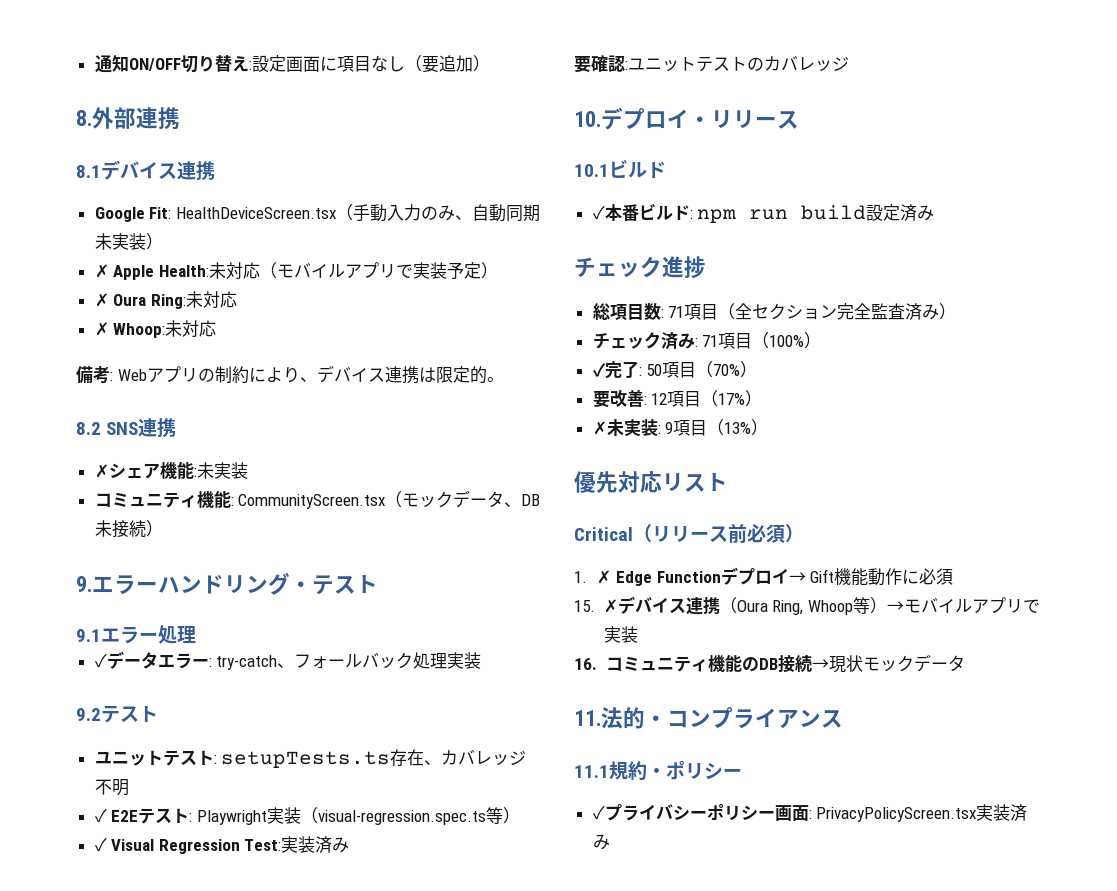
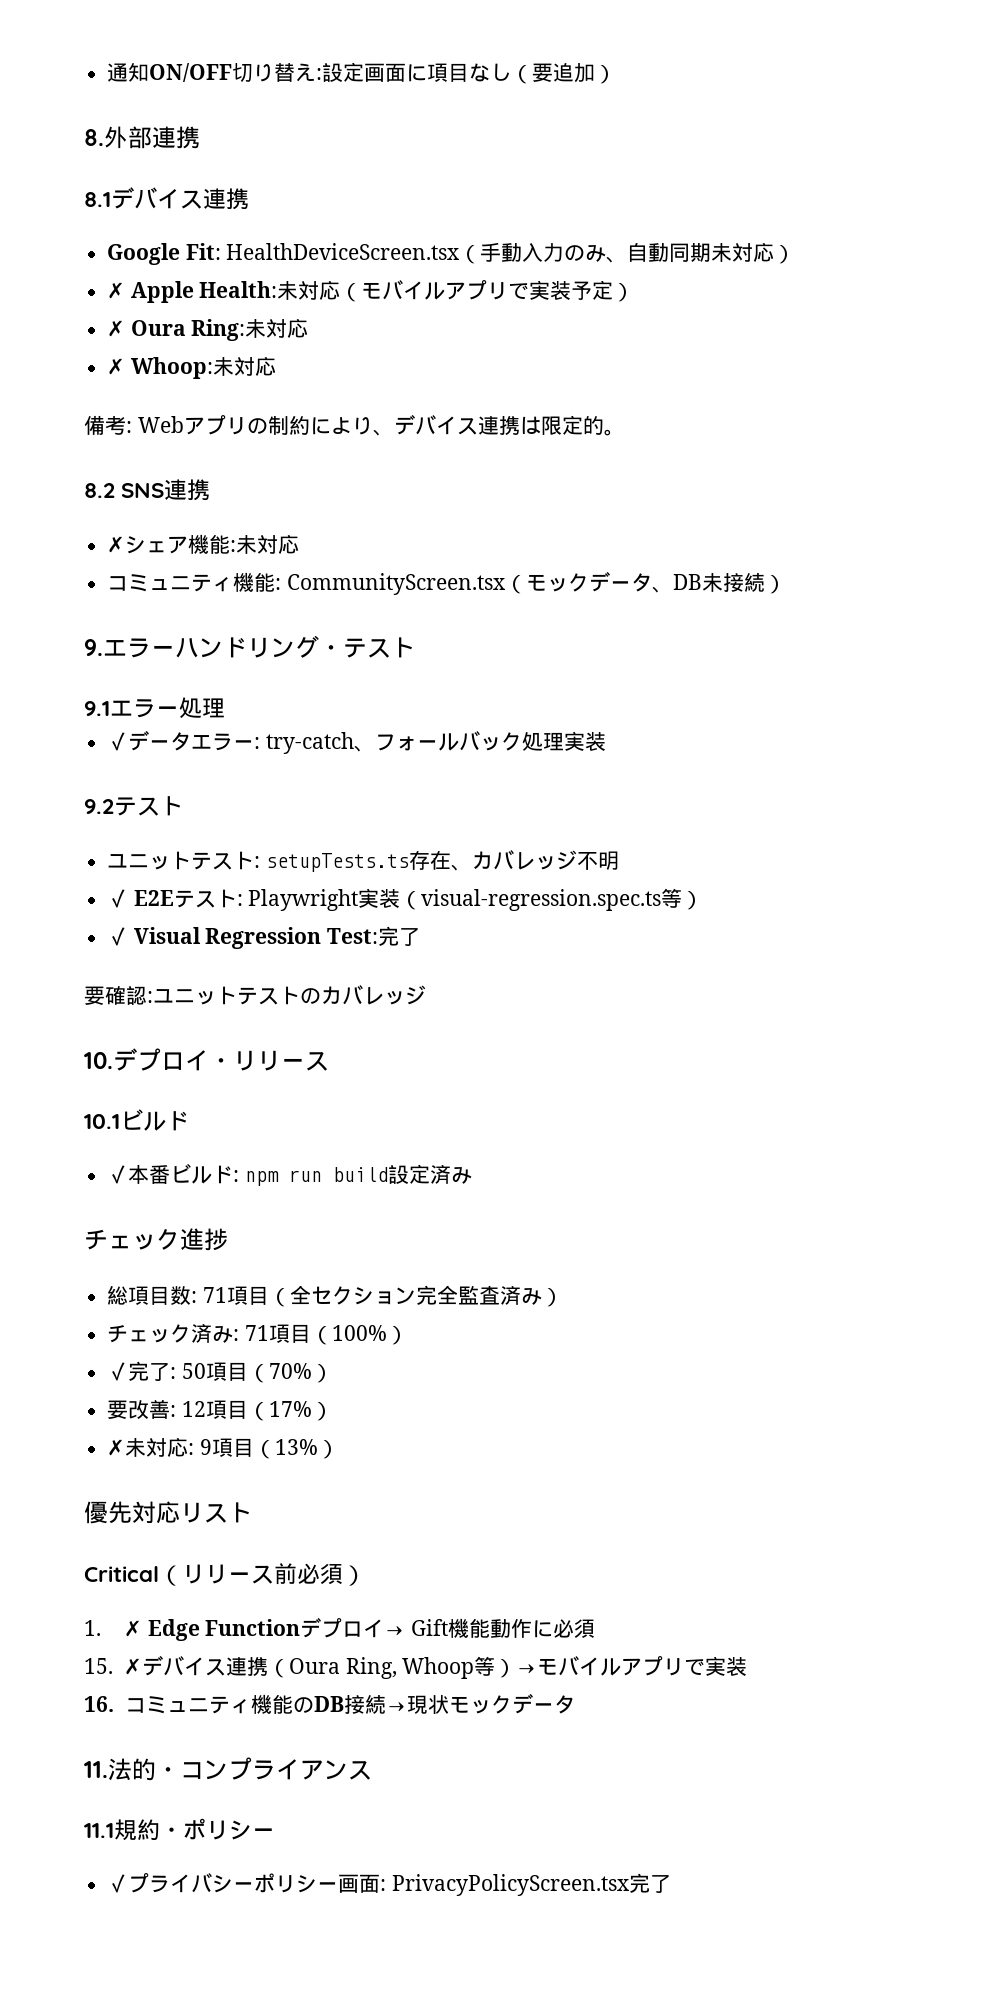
- Google Fit: HealthDeviceScreen.tsx（手動入力のみ、自動同期未実装）
+ Google Fit: HealthDeviceScreen.tsx（手動入力のみ、自動同期未対応）
- ✗シェア機能:未実装
+ ✗シェア機能:未対応
- ✓ Visual Regression Test:実装済み
+ ✓ Visual Regression Test:完了
- ✗未実装: 9項目（13%）
+ ✗未対応: 9項目（13%）
- ✓プライバシーポリシー画面: PrivacyPolicyScreen.tsx実装済み
+ ✓プライバシーポリシー画面: PrivacyPolicyScreen.tsx完了

